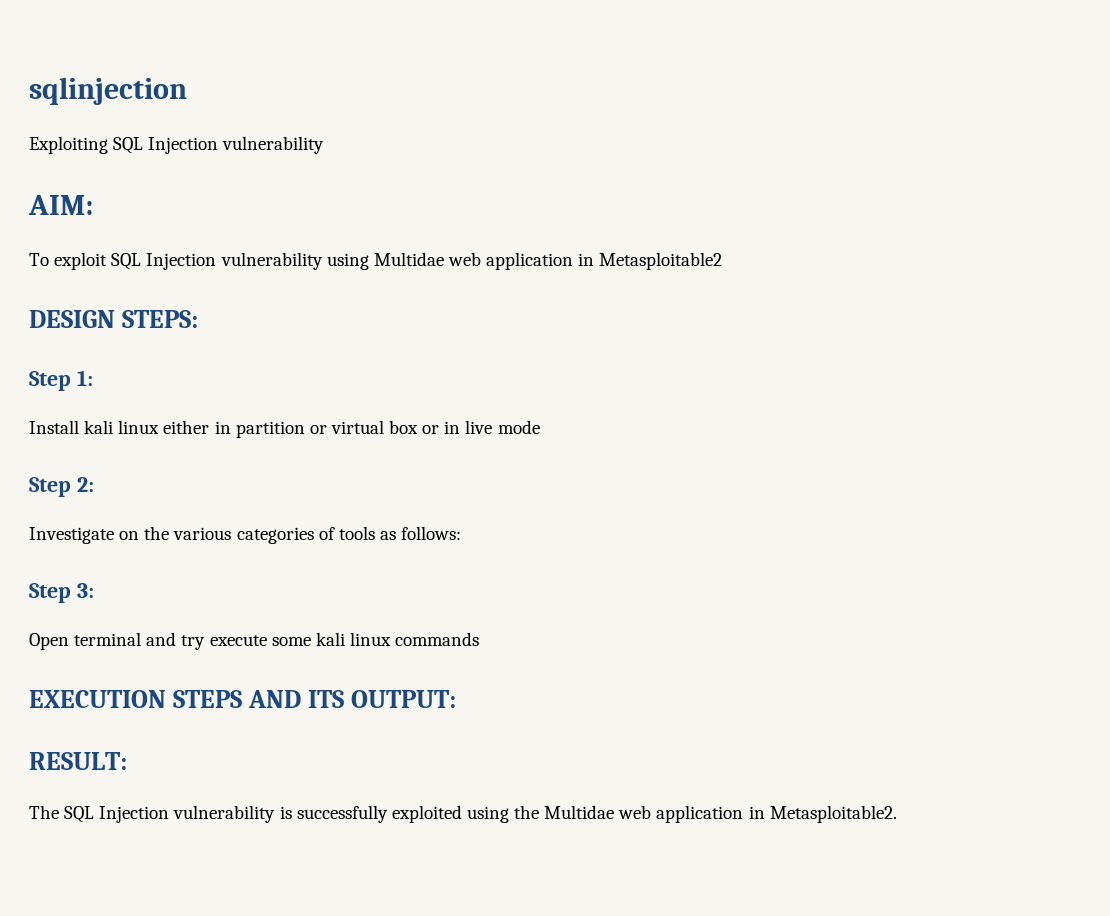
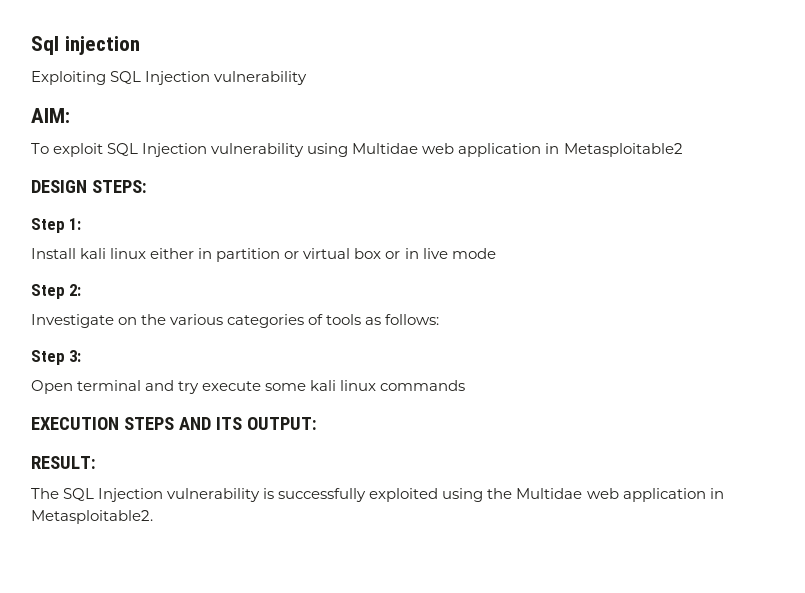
- sqlinjection
+ Sql injection

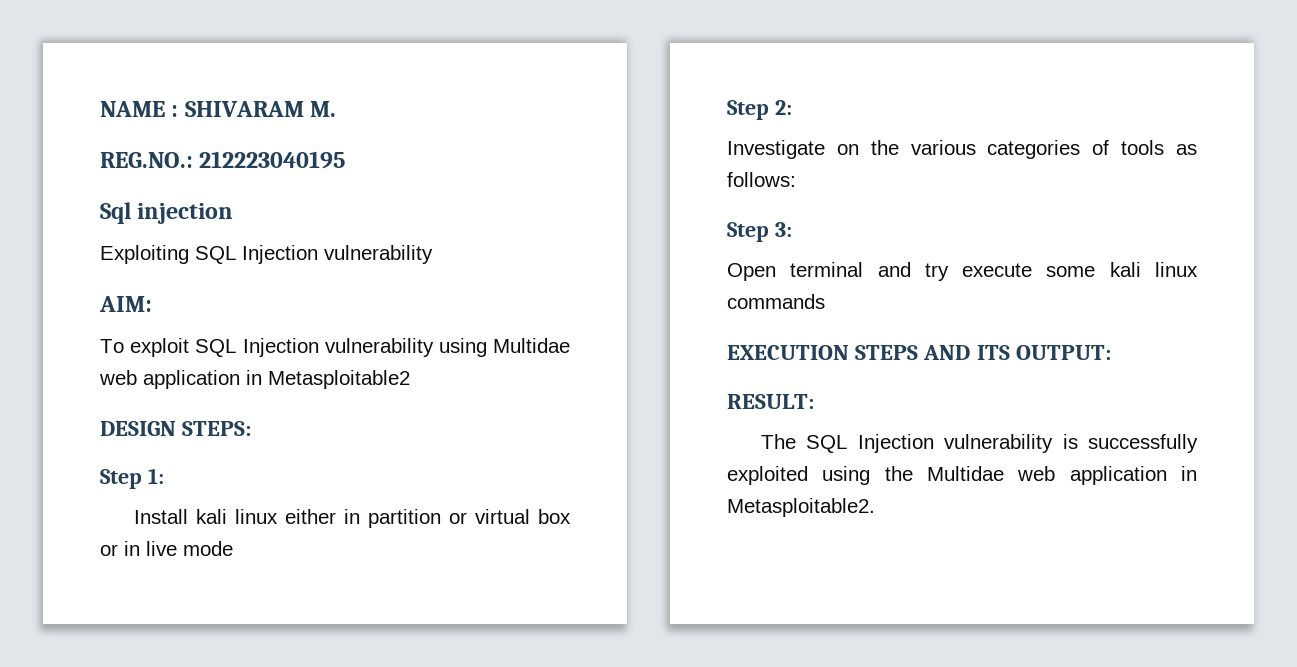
+ NAME : SHIVARAM M.
+ REG.NO.: 212223040195

